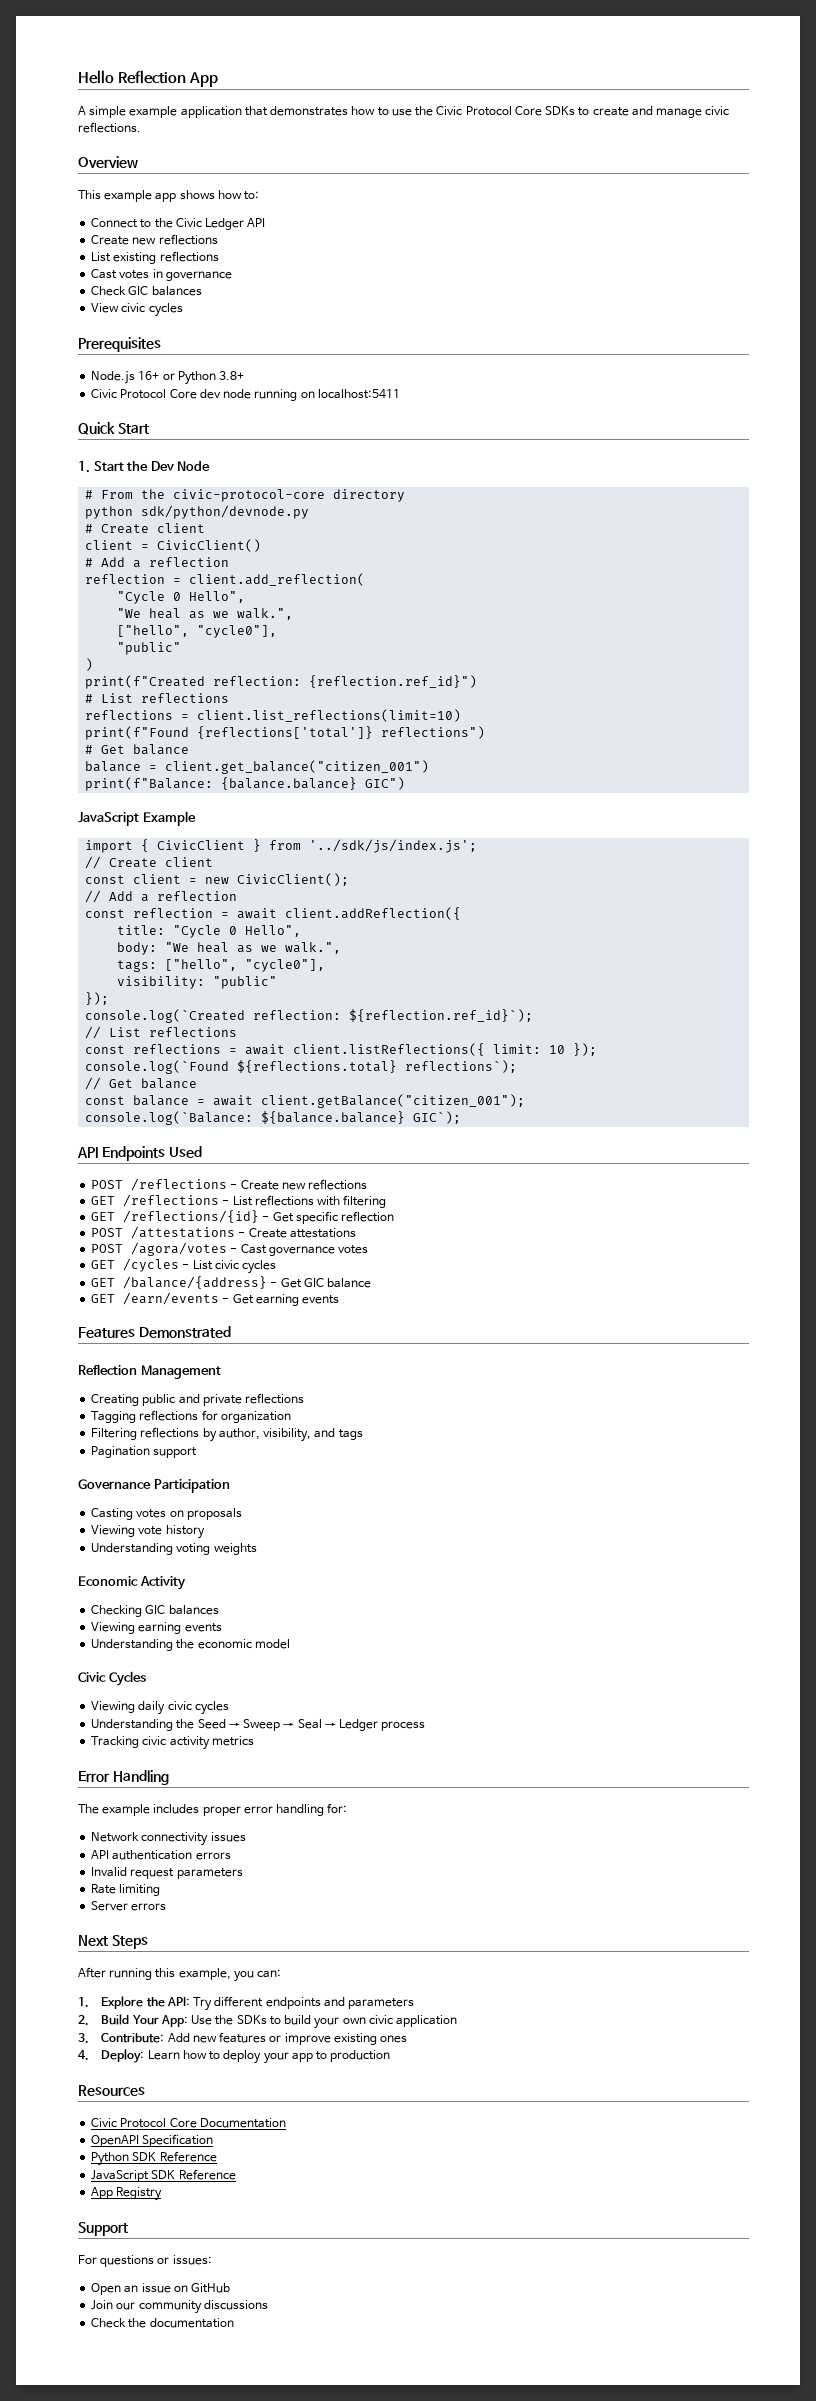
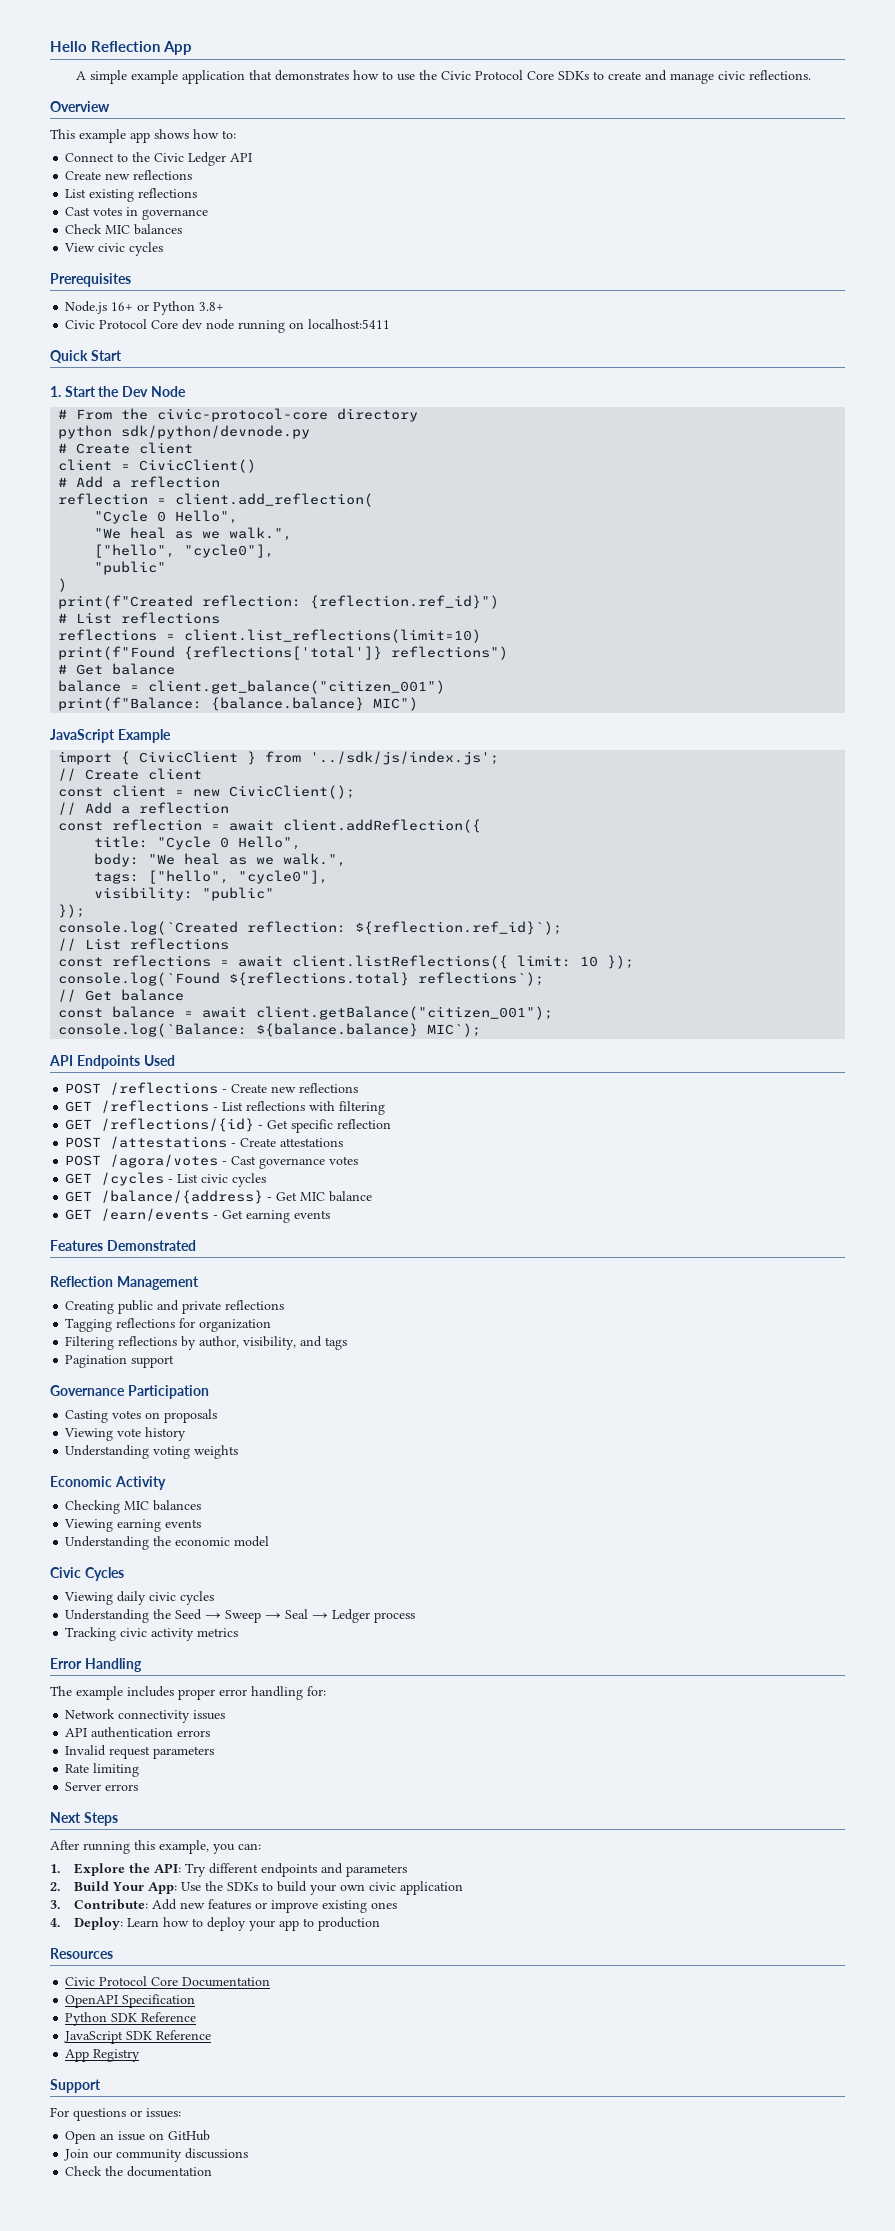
- Check GIC balances
+ Check MIC balances
- print(f"Balance: {balance.balance} GIC")
+ print(f"Balance: {balance.balance} MIC")
- console.log(`Balance: ${balance.balance} GIC`);
+ console.log(`Balance: ${balance.balance} MIC`);
- GET /balance/{address} - Get GIC balance
+ GET /balance/{address} - Get MIC balance
- Checking GIC balances
+ Checking MIC balances

